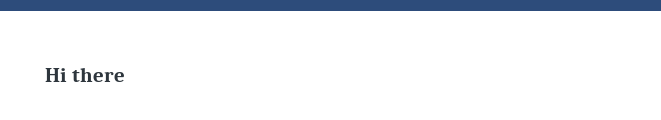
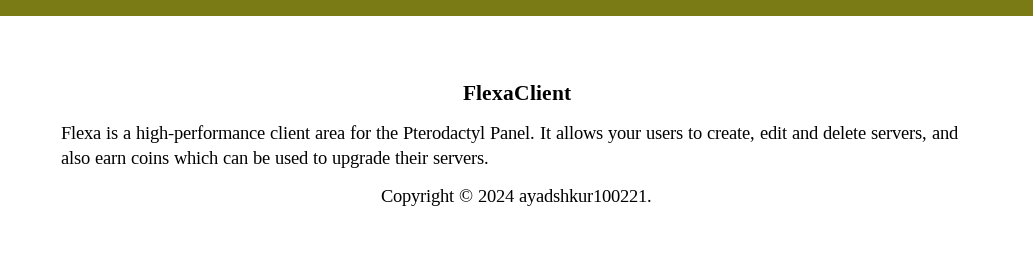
- Hi there
+ FlexaClient
+ Flexa is a high-performance client area for the Pterodactyl Panel. It allows your users to create, edit and delete servers, and also earn coins which can be used to upgrade their servers.
+ Copyright © 2024 ayadshkur100221.

